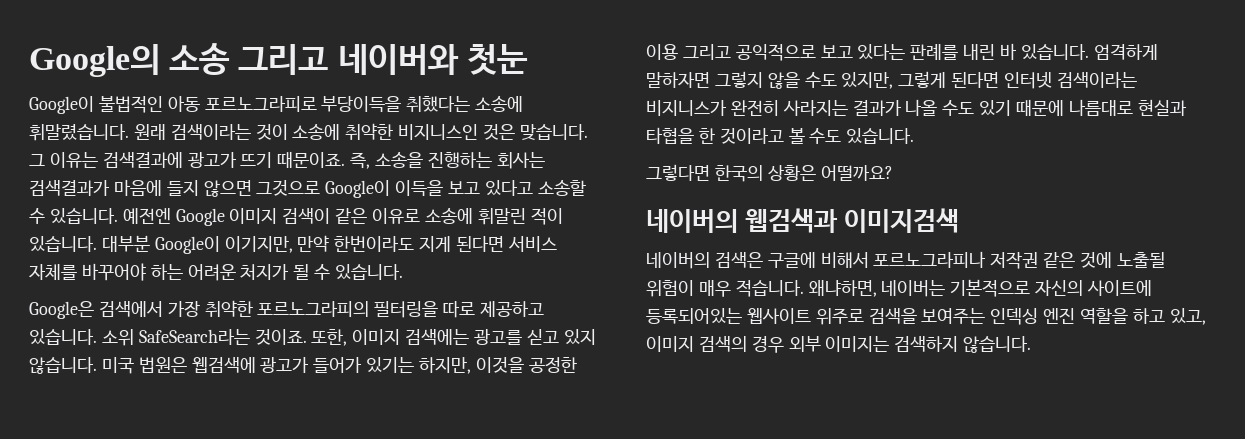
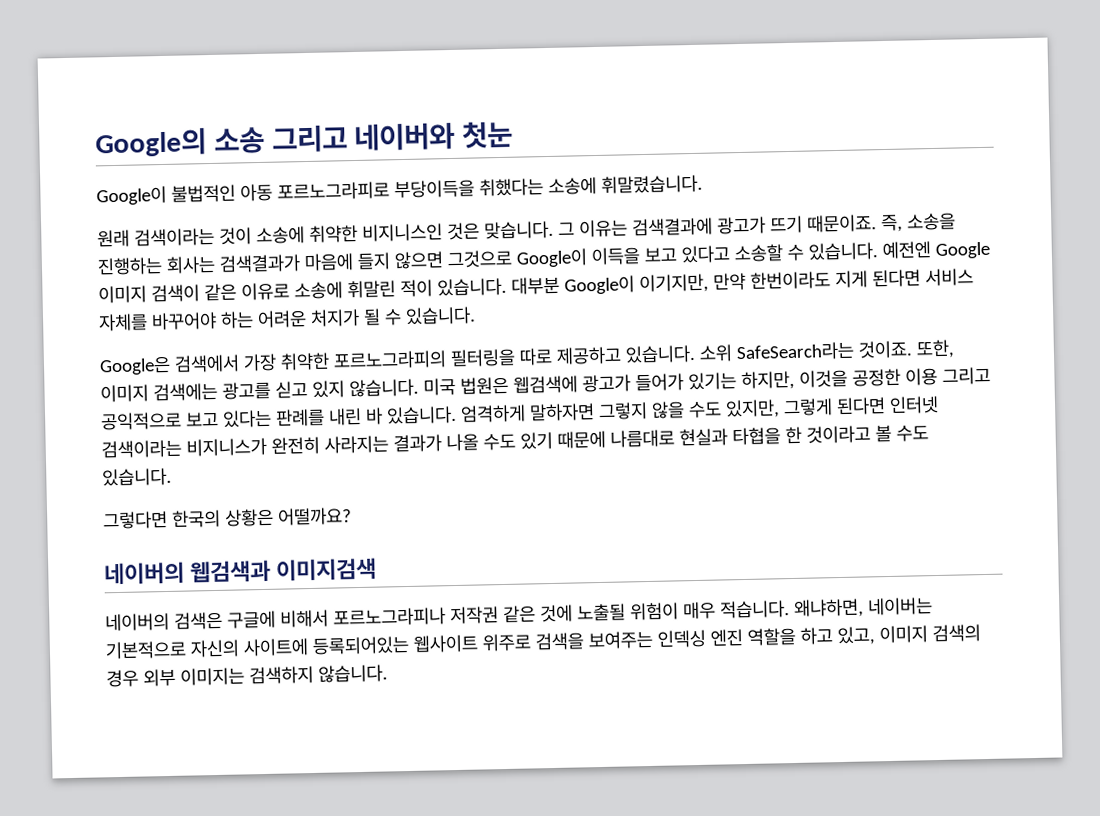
- Google이 불법적인 아동 포르노그라피로 부당이득을 취했다는 소송에 휘말렸습니다. 원래 검색이라는 것이 소송에 취약한 비지니스인 것은 맞습니다.
+ Google이 불법적인 아동 포르노그라피로 부당이득을 취했다는 소송에 휘말렸습니다.
+ 원래 검색이라는 것이 소송에 취약한 비지니스인 것은 맞습니다.

